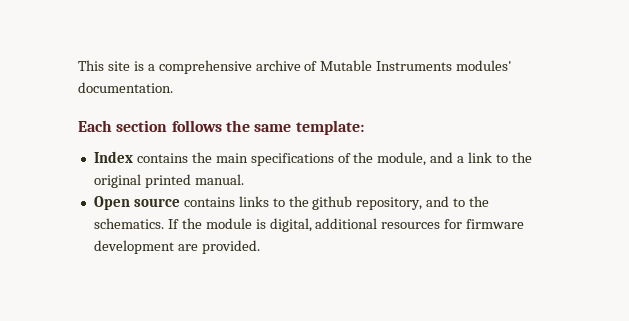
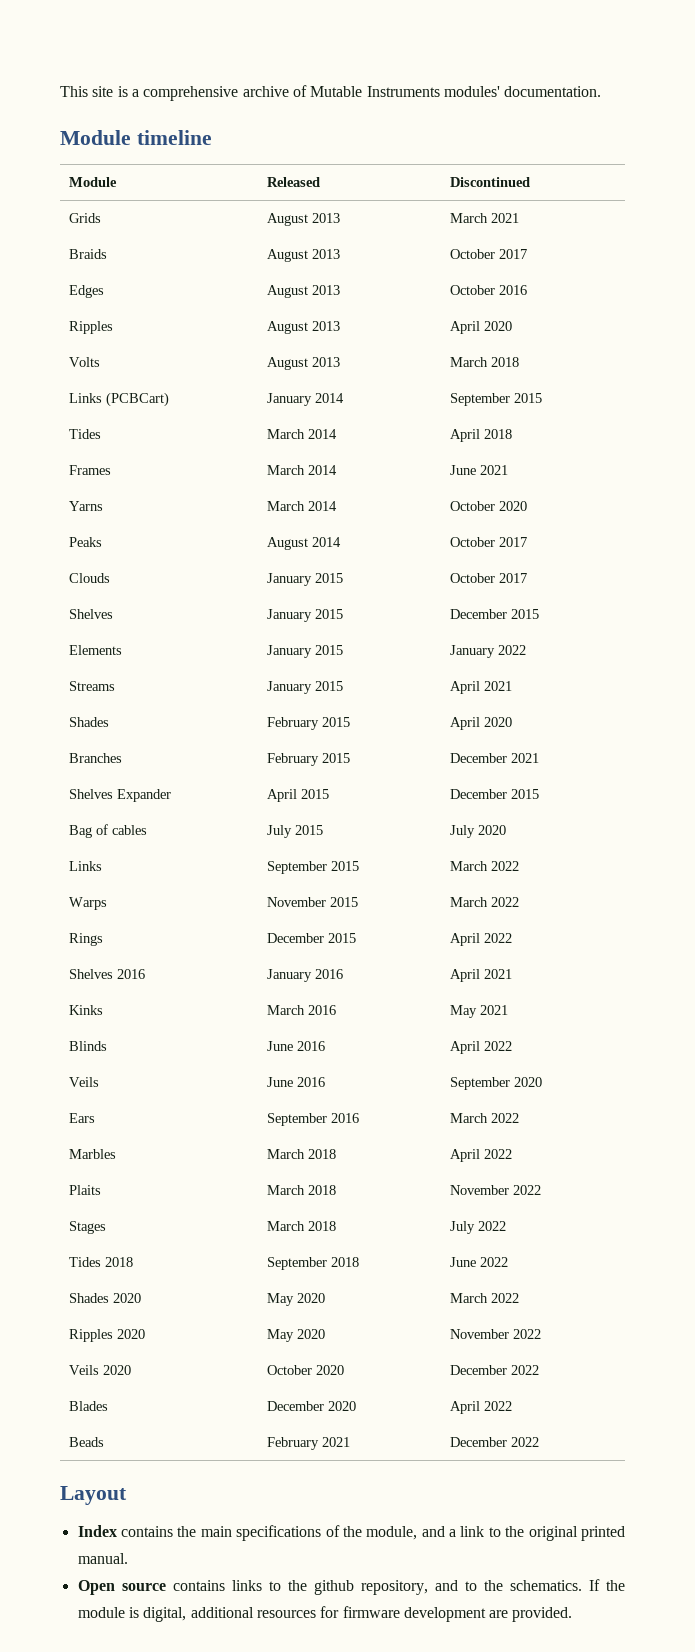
- Each section follows the same template:
+ Module timeline
+ Module | Released | Discontinued
+ Grids | August 2013 | March 2021
+ Braids | August 2013 | October 2017
+ Edges | August 2013 | October 2016
+ Ripples | August 2013 | April 2020
+ Volts | August 2013 | March 2018
+ Links (PCBCart) | January 2014 | September 2015
+ Tides | March 2014 | April 2018
+ Frames | March 2014 | June 2021
+ Yarns | March 2014 | October 2020
+ Peaks | August 2014 | October 2017
+ Clouds | January 2015 | October 2017
+ Shelves | January 2015 | December 2015
+ Elements | January 2015 | January 2022
+ Streams | January 2015 | April 2021
+ Shades | February 2015 | April 2020
+ Branches | February 2015 | December 2021
+ Shelves Expander | April 2015 | December 2015
+ Bag of cables | July 2015 | July 2020
+ Links | September 2015 | March 2022
+ Warps | November 2015 | March 2022
+ Rings | December 2015 | April 2022
+ Shelves 2016 | January 2016 | April 2021
+ Kinks | March 2016 | May 2021
+ Blinds | June 2016 | April 2022
+ Veils | June 2016 | September 2020
+ Ears | September 2016 | March 2022
+ Marbles | March 2018 | April 2022
+ Plaits | March 2018 | November 2022
+ Stages | March 2018 | July 2022
+ Tides 2018 | September 2018 | June 2022
+ Shades 2020 | May 2020 | March 2022
+ Ripples 2020 | May 2020 | November 2022
+ Veils 2020 | October 2020 | December 2022
+ Blades | December 2020 | April 2022
+ Beads | February 2021 | December 2022
+ Layout

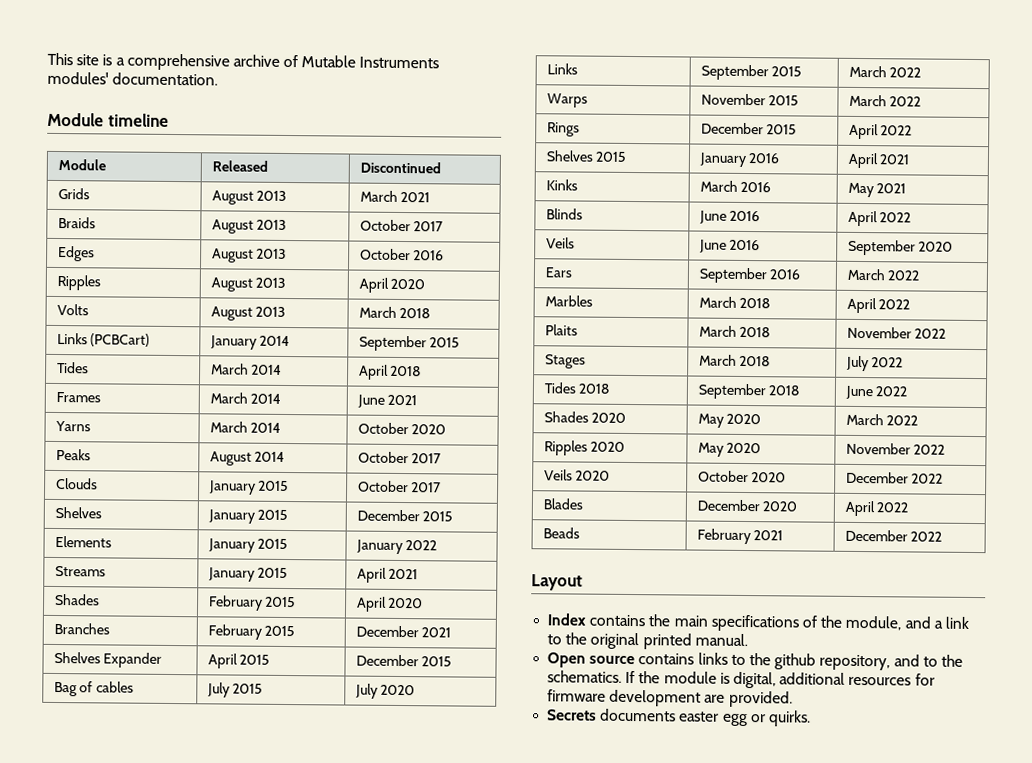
- Shelves 2016 | January 2016 | April 2021
+ Shelves 2015 | January 2016 | April 2021
+ Secrets documents easter egg or quirks.

